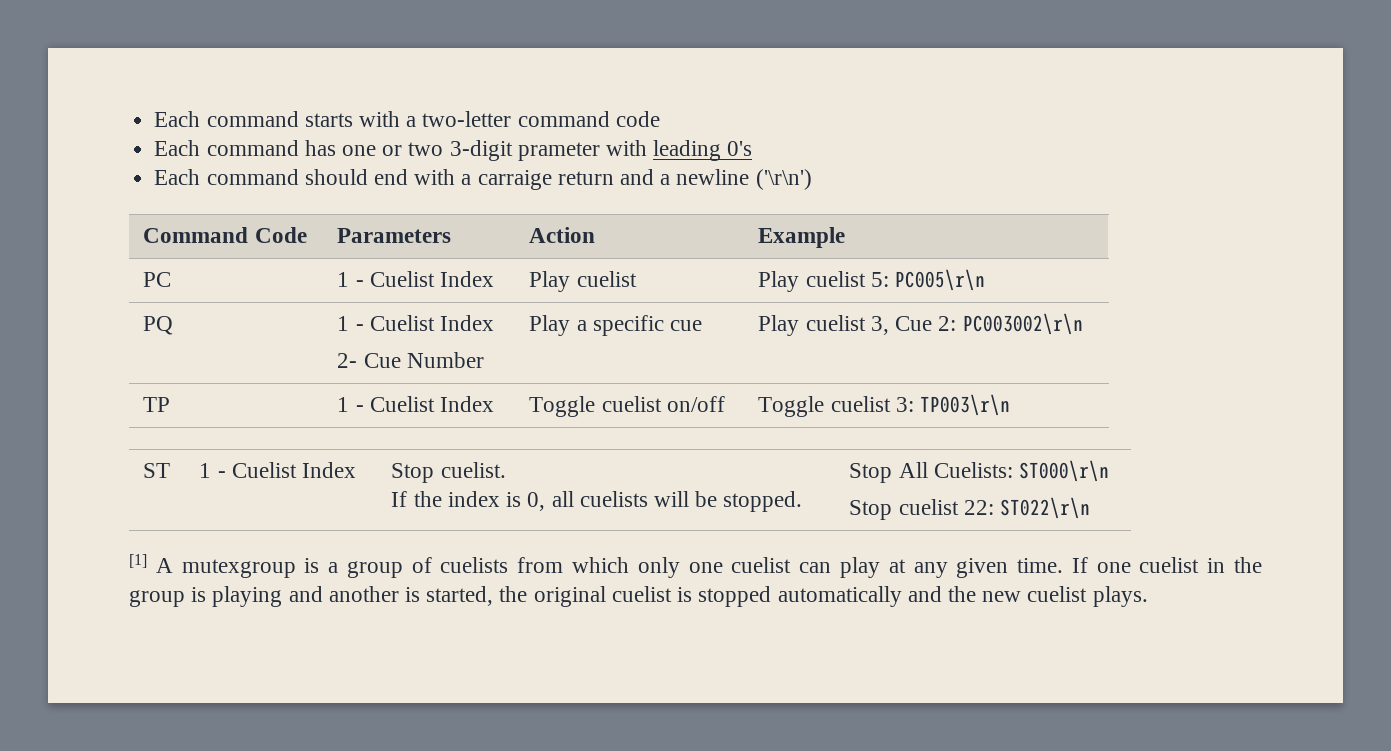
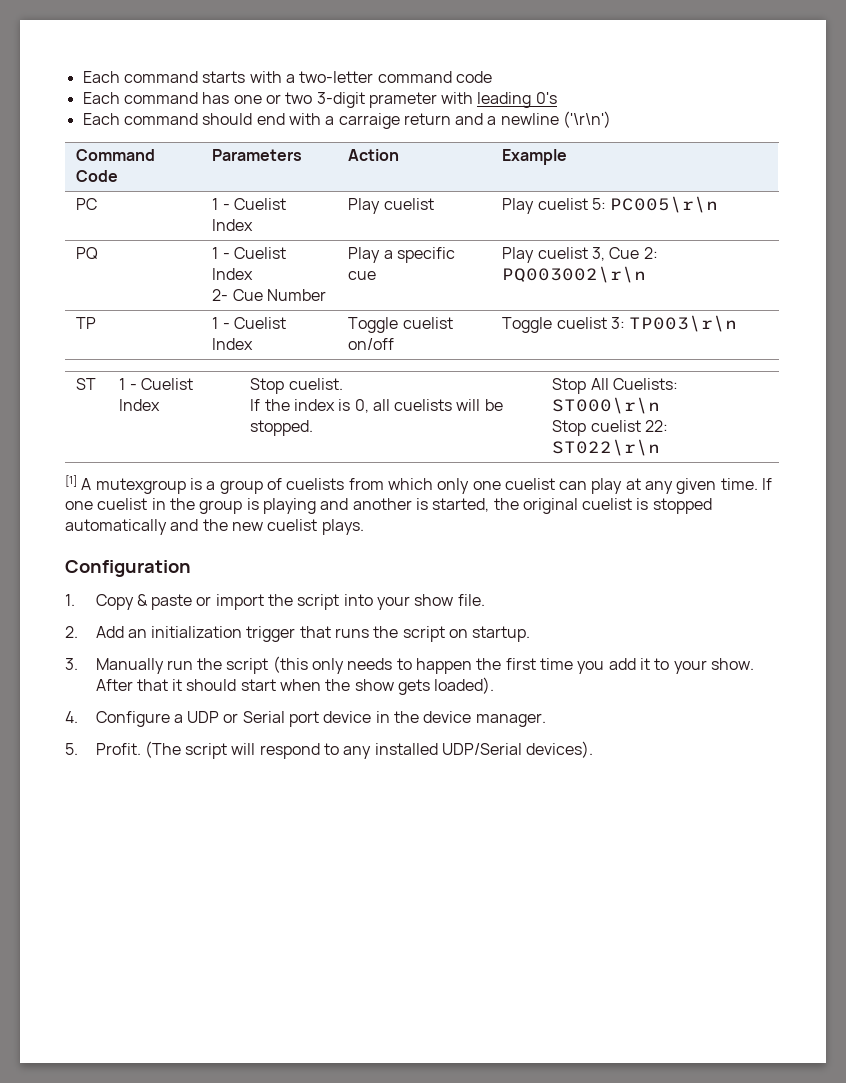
  PQ | 1 - Cuelist Index
- 2- Cue Number | Play a specific cue | Play cuelist 3, Cue 2: PC003002\r\n
+ 2- Cue Number | Play a specific cue | Play cuelist 3, Cue 2: PQ003002\r\n
+ Configuration
+ 1. Copy & paste or import the script into your show file.
+ 2. Add an initialization trigger that runs the script on startup.
+ 3. Manually run the script (this only needs to happen the first time you add it to your show. After that it should start when the show gets loaded).
+ 4. Configure a UDP or Serial port device in the device manager.
+ 5. Profit. (The script will respond to any installed UDP/Serial devices).

